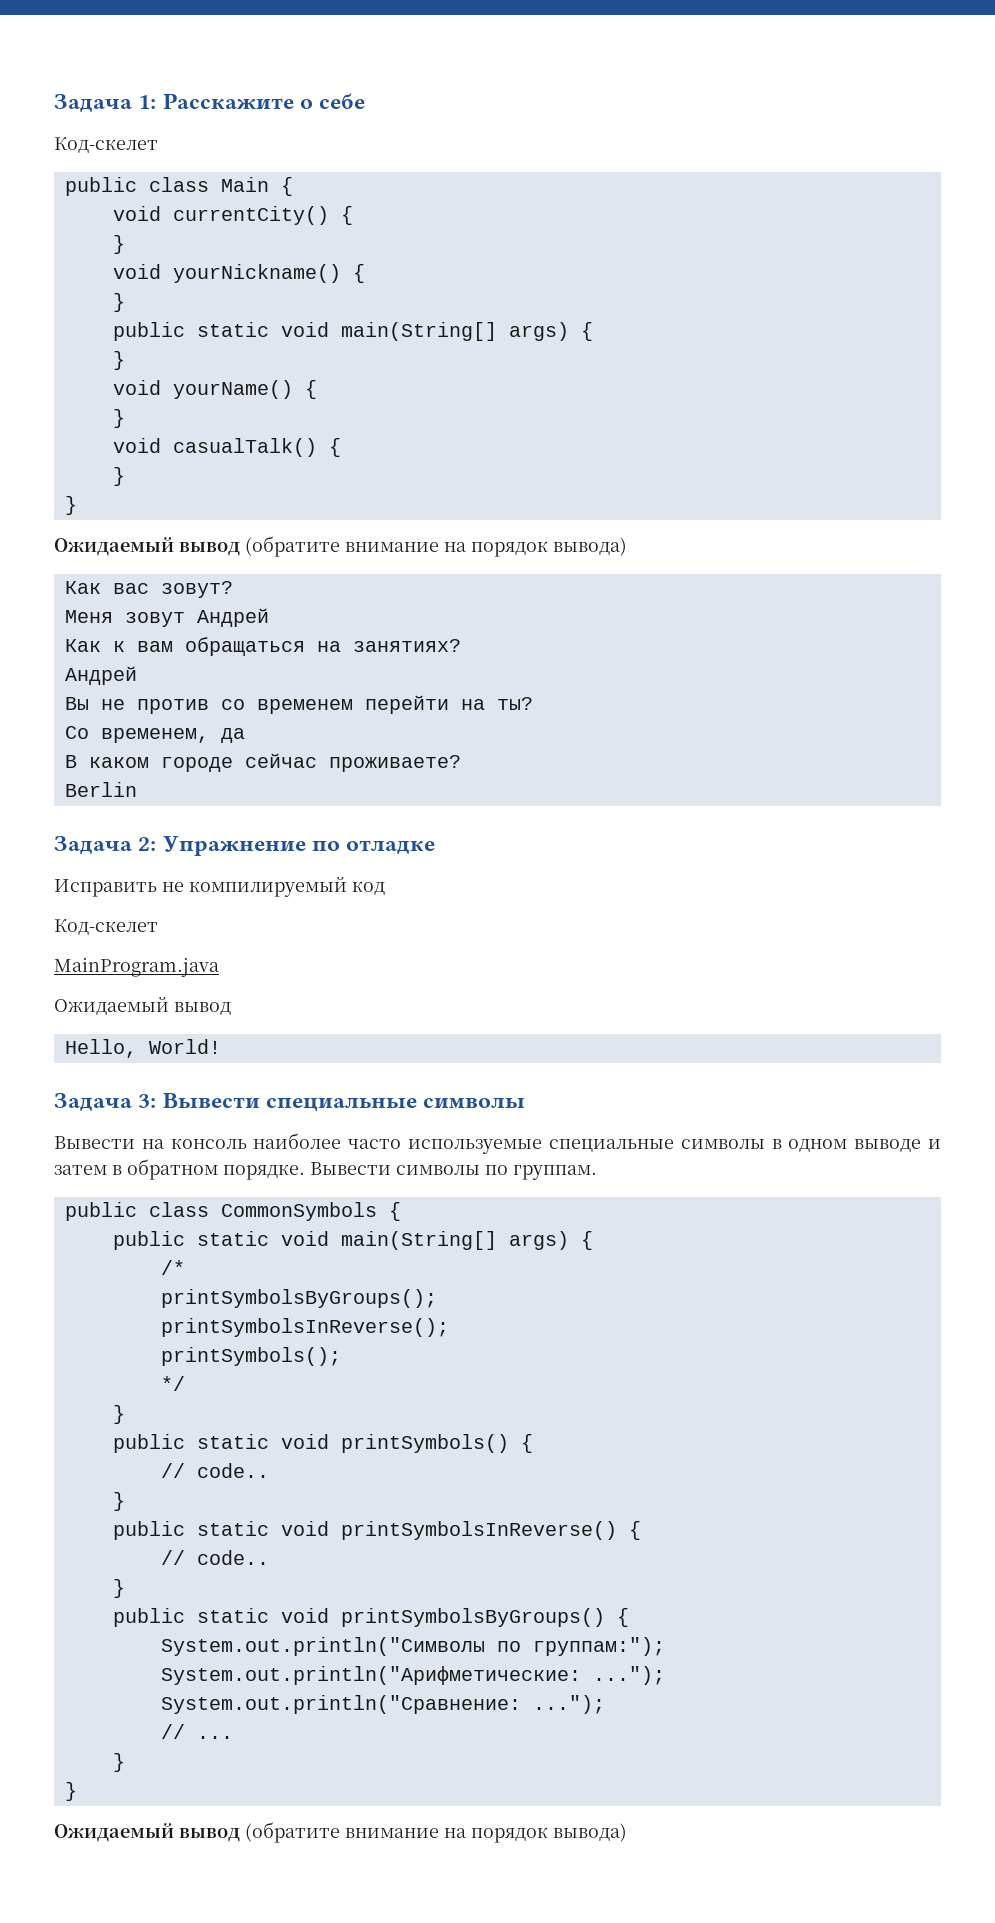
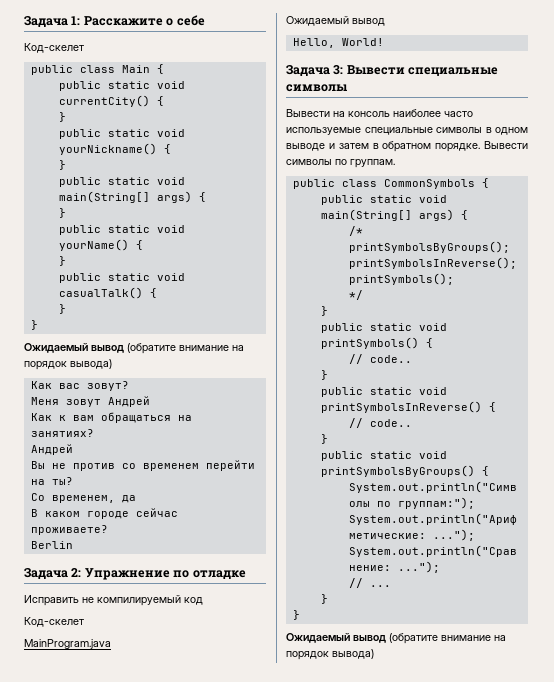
- void currentCity() {
+ public static void currentCity() {
- void yourNickname() {
+ public static void yourNickname() {
- void yourName() {
+ public static void yourName() {
- void casualTalk() {
+ public static void casualTalk() {

